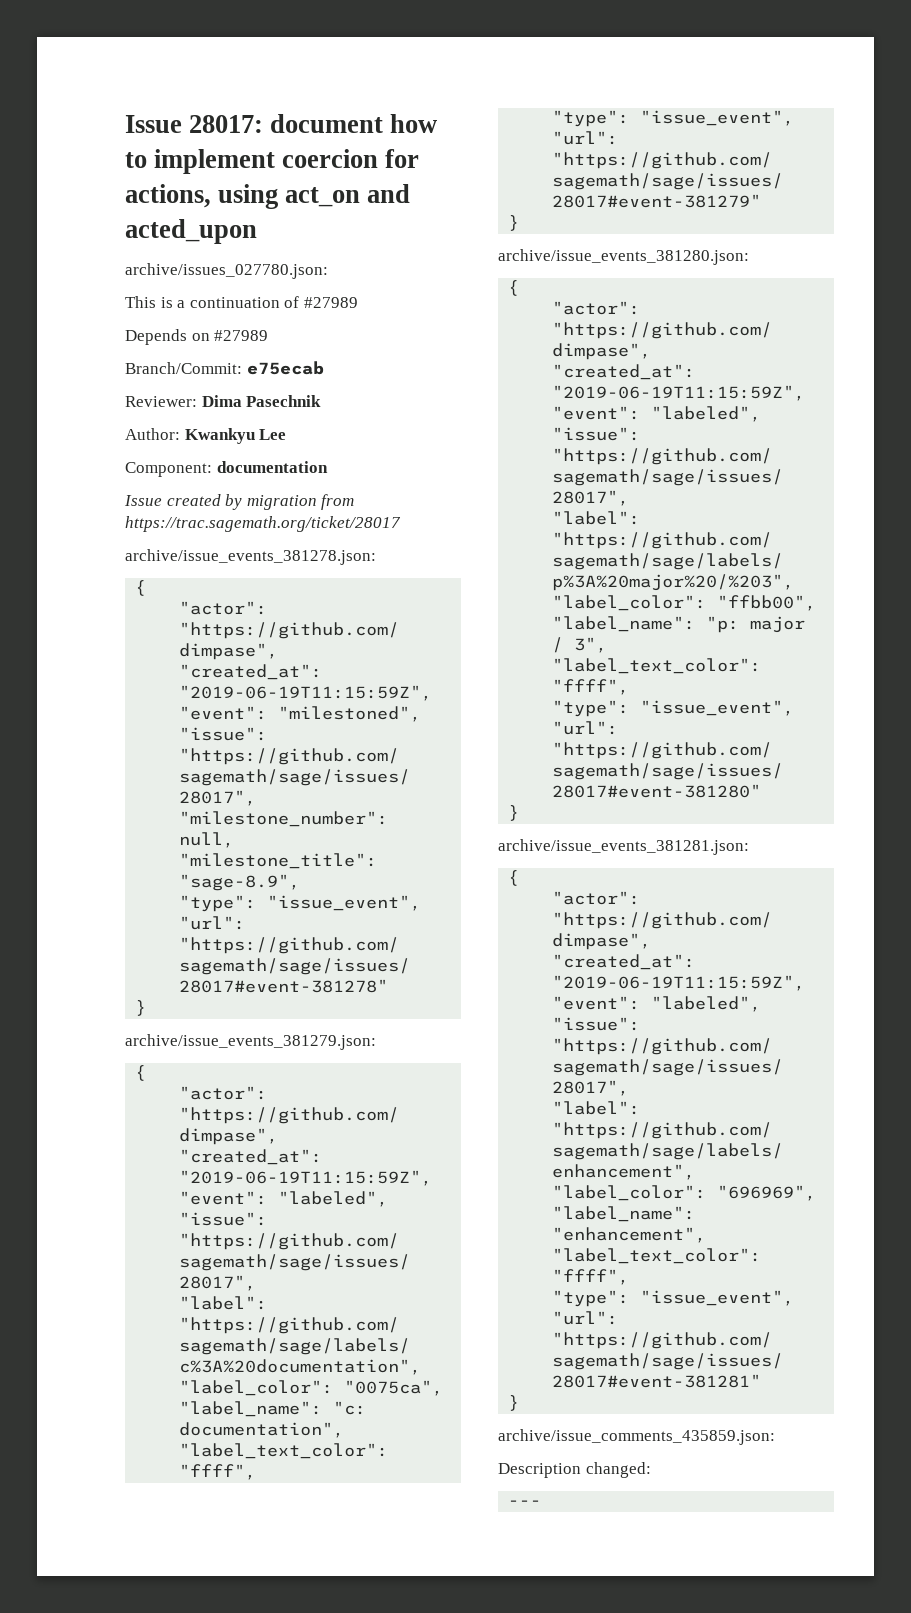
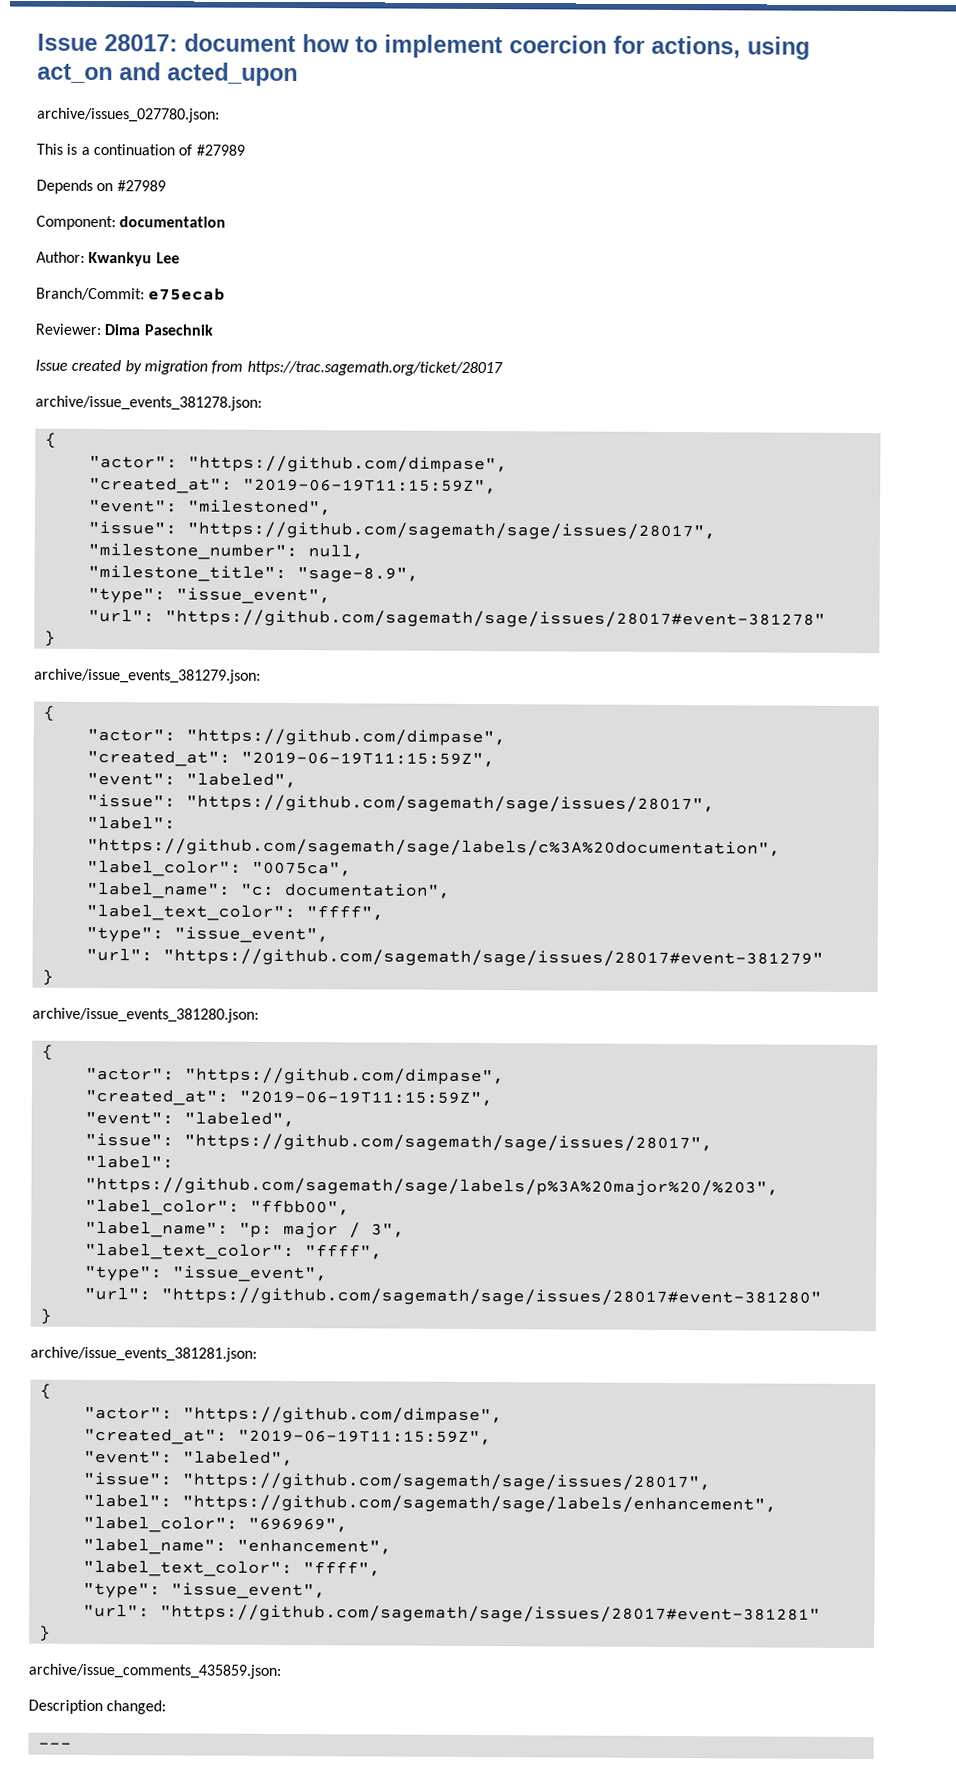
+ Component: documentation
+ Author: Kwankyu Lee
- Author: Kwankyu Lee
- Component: documentation

